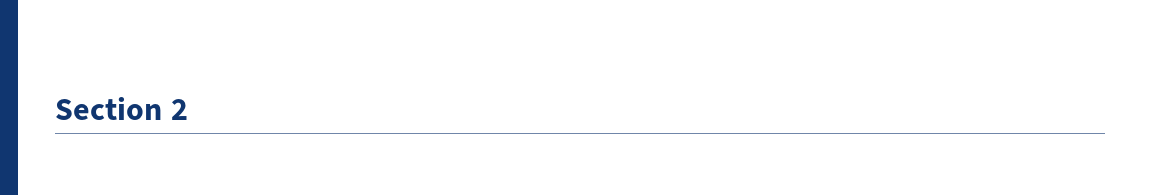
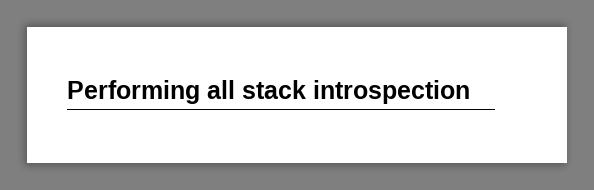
- Section 2
+ Performing all stack introspection

